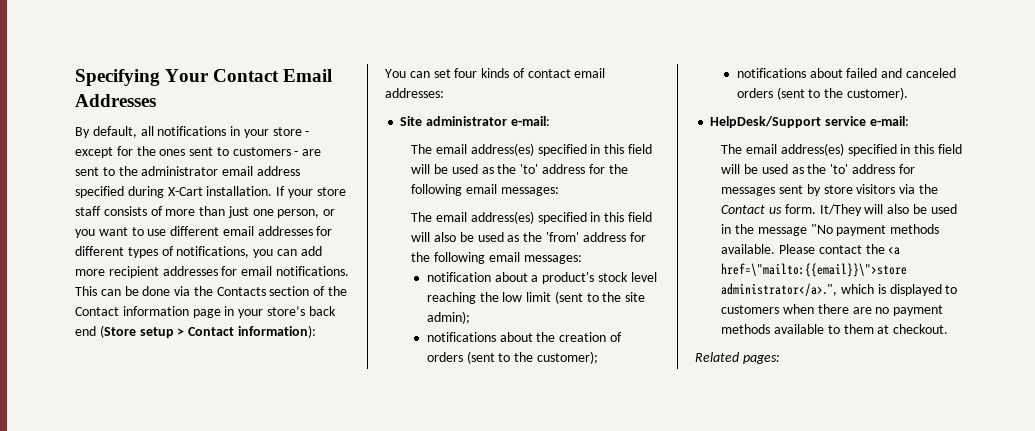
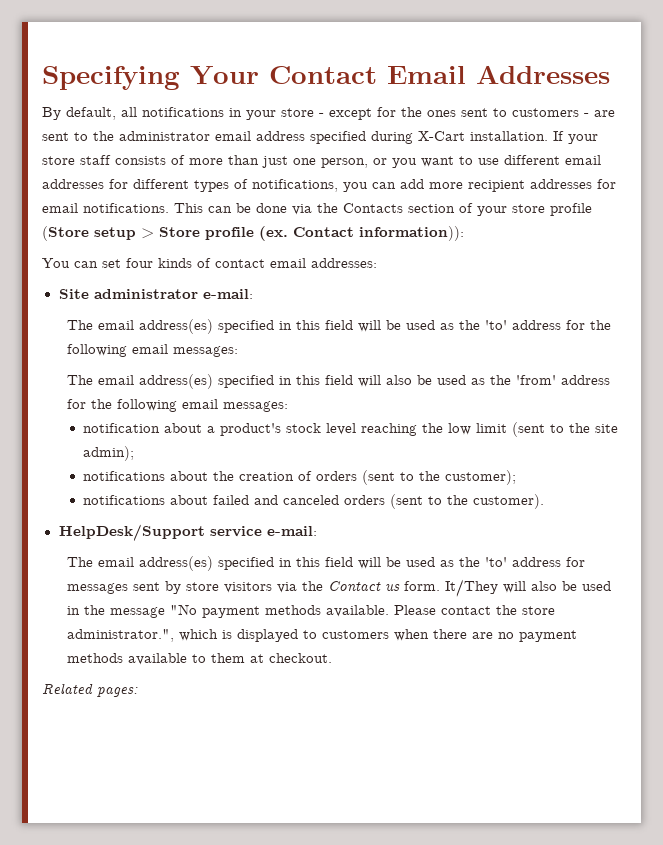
- This can be done via the Contacts section of the Contact information page in your store’s back end (Store setup > Contact information):
+ This can be done via the Contacts section of your store profile (Store setup > Store profile (ex. Contact information)):
- Please contact the <a href=\"mailto:{{email}}\">store administrator</a>.", which is displayed to customers when there are no payment methods available to them at checkout.
+ Please contact the store administrator.", which is displayed to customers when there are no payment methods available to them at checkout.

